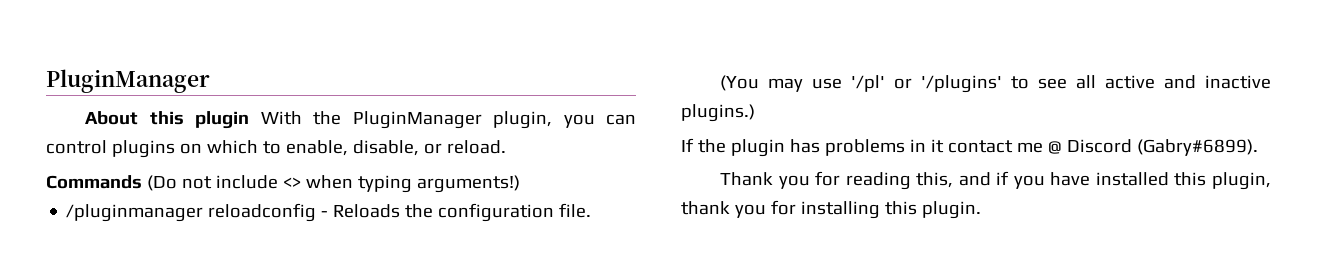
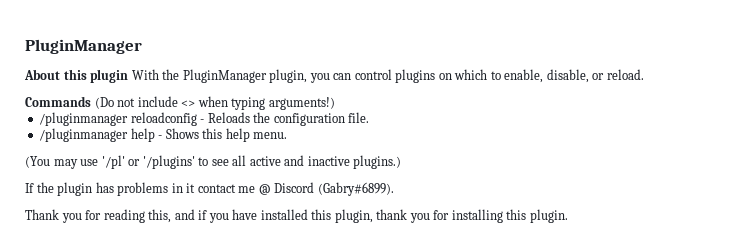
+ /pluginmanager help - Shows this help menu.

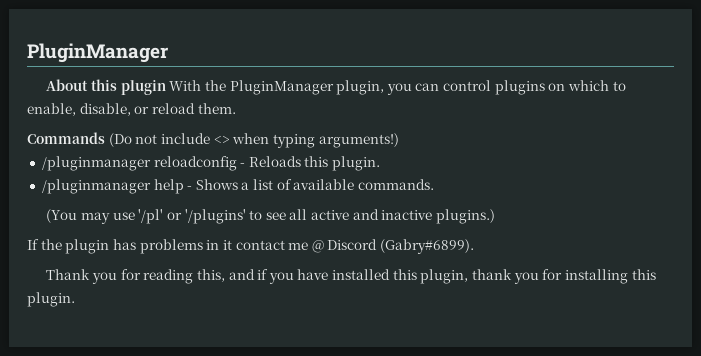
- About this plugin With the PluginManager plugin, you can control plugins on which to enable, disable, or reload.
+ About this plugin With the PluginManager plugin, you can control plugins on which to enable, disable, or reload them.
- /pluginmanager reloadconfig - Reloads the configuration file.
+ /pluginmanager reloadconfig - Reloads this plugin.
- /pluginmanager help - Shows this help menu.
+ /pluginmanager help - Shows a list of available commands.

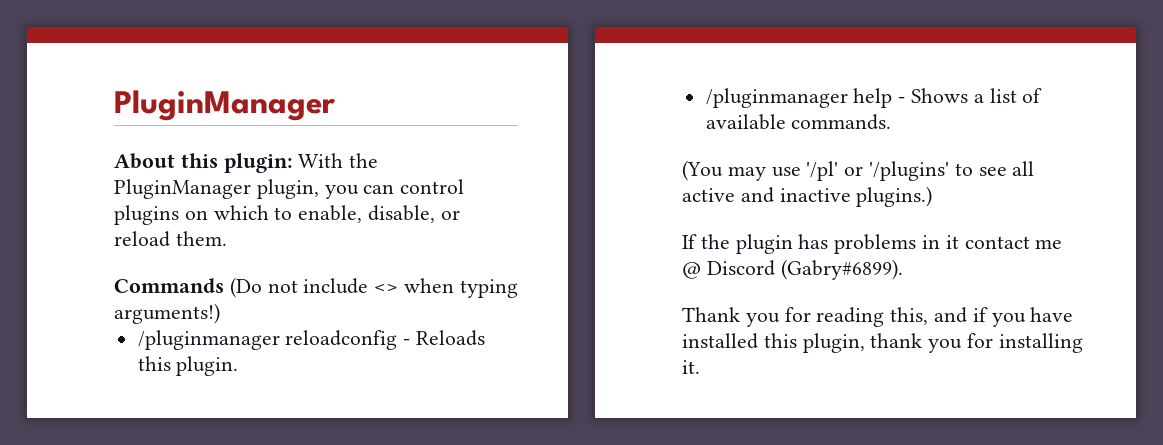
- About this plugin With the PluginManager plugin, you can control plugins on which to enable, disable, or reload them.
+ About this plugin: With the PluginManager plugin, you can control plugins on which to enable, disable, or reload them.
- Thank you for reading this, and if you have installed this plugin, thank you for installing this plugin.
+ Thank you for reading this, and if you have installed this plugin, thank you for installing it.

